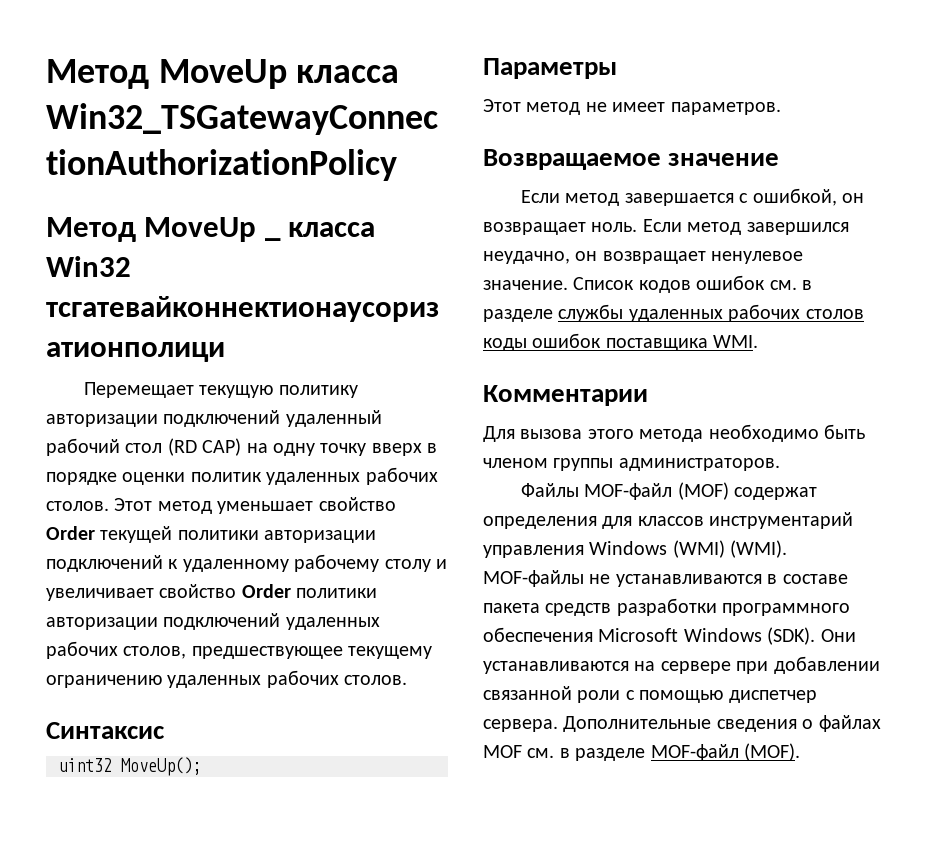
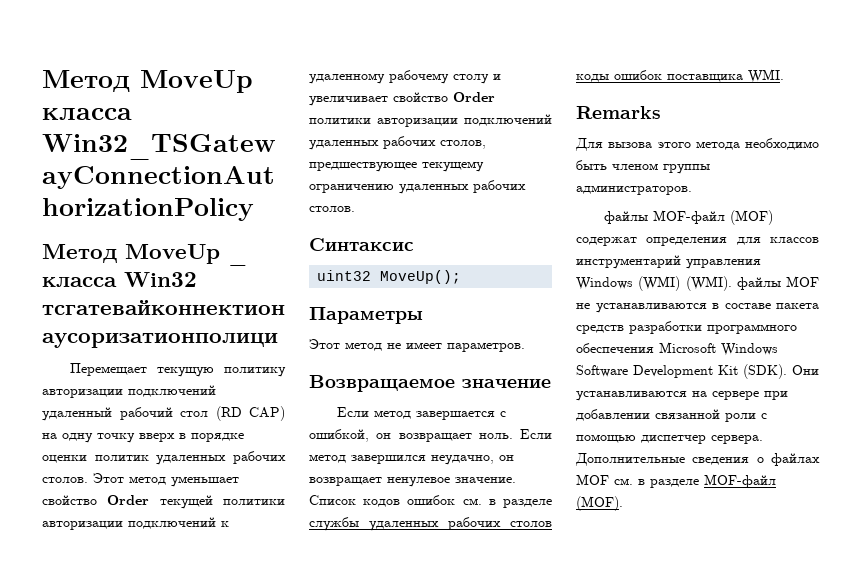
- Комментарии
+ Remarks
- Файлы MOF-файл (MOF) содержат определения для классов инструментарий управления Windows (WMI) (WMI). MOF-файлы не устанавливаются в составе пакета средств разработки программного обеспечения Microsoft Windows (SDK).
+ файлы MOF-файл (MOF) содержат определения для классов инструментарий управления Windows (WMI) (WMI). файлы MOF не устанавливаются в составе пакета средств разработки программного обеспечения Microsoft Windows Software Development Kit (SDK).

